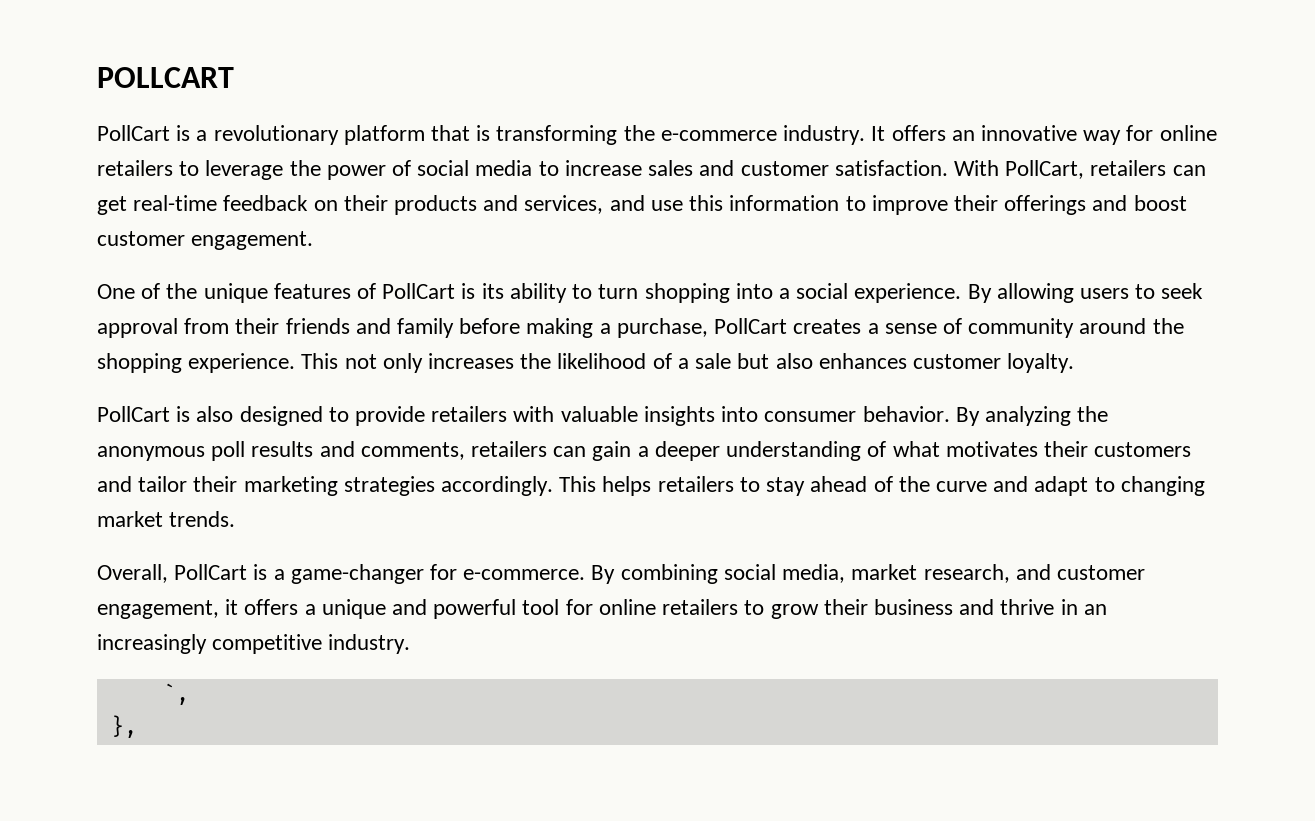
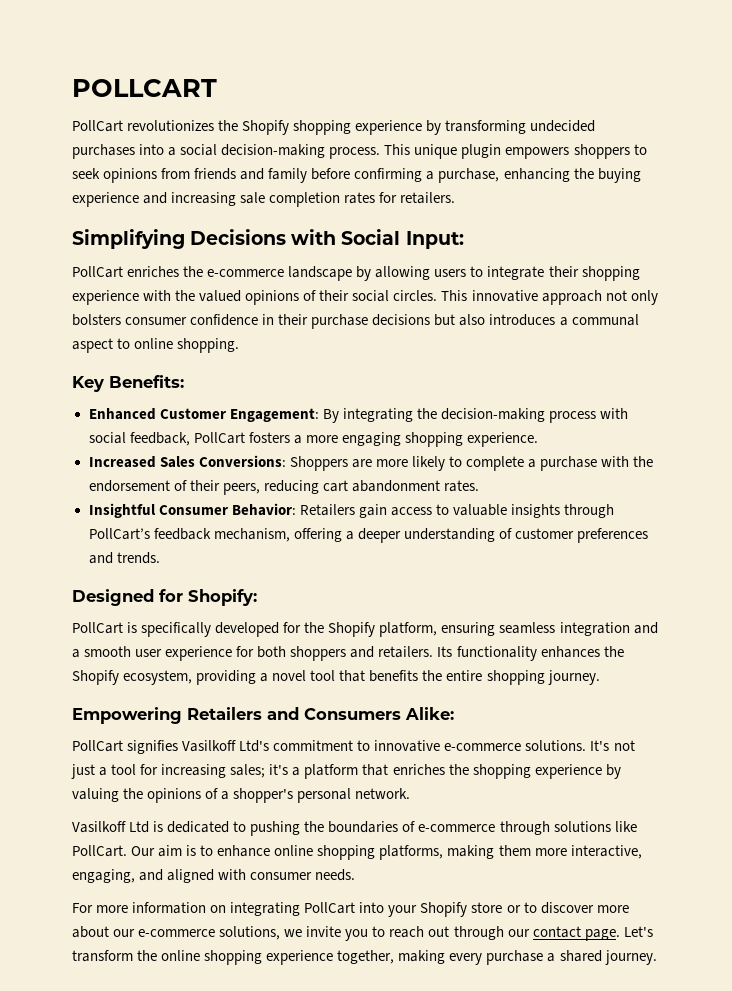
- PollCart is a revolutionary platform that is transforming the e-commerce industry. It offers an innovative way for online retailers to leverage the power of social media to increase sales and customer satisfaction. With PollCart, retailers can get real-time feedback on their products and services, and use this information to improve their offerings and boost customer engagement.
- One of the unique features of PollCart is its ability to turn shopping into a social experience. By allowing users to seek approval from their friends and family before making a purchase, PollCart creates a sense of community around the shopping experience. This not only increases the likelihood of a sale but also enhances customer loyalty.
- PollCart is also designed to provide retailers with valuable insights into consumer behavior. By analyzing the anonymous poll results and comments, retailers can gain a deeper understanding of what motivates their customers and tailor their marketing strategies accordingly. This helps retailers to stay ahead of the curve and adapt to changing market trends.
- Overall, PollCart is a game-changer for e-commerce. By combining social media, market research, and customer engagement, it offers a unique and powerful tool for online retailers to grow their business and thrive in an increasingly competitive industry.
- `,
- },
+ PollCart revolutionizes the Shopify shopping experience by transforming undecided purchases into a social decision-making process. This unique plugin empowers shoppers to seek opinions from friends and family before confirming a purchase, enhancing the buying experience and increasing sale completion rates for retailers.
+ Simplifying Decisions with Social Input:
+ PollCart enriches the e-commerce landscape by allowing users to integrate their shopping experience with the valued opinions of their social circles. This innovative approach not only bolsters consumer confidence in their purchase decisions but also introduces a communal aspect to online shopping.
+ Key Benefits:
+ Enhanced Customer Engagement: By integrating the decision-making process with social feedback, PollCart fosters a more engaging shopping experience.
+ Increased Sales Conversions: Shoppers are more likely to complete a purchase with the endorsement of their peers, reducing cart abandonment rates.
+ Insightful Consumer Behavior: Retailers gain access to valuable insights through PollCart’s feedback mechanism, offering a deeper understanding of customer preferences and trends.
+ Designed for Shopify:
+ PollCart is specifically developed for the Shopify platform, ensuring seamless integration and a smooth user experience for both shoppers and retailers. Its functionality enhances the Shopify ecosystem, providing a novel tool that benefits the entire shopping journey.
+ Empowering Retailers and Consumers Alike:
+ PollCart signifies Vasilkoff Ltd's commitment to innovative e-commerce solutions. It's not just a tool for increasing sales; it's a platform that enriches the shopping experience by valuing the opinions of a shopper's personal network.
+ Vasilkoff Ltd is dedicated to pushing the boundaries of e-commerce through solutions like PollCart. Our aim is to enhance online shopping platforms, making them more interactive, engaging, and aligned with consumer needs.
+ For more information on integrating PollCart into your Shopify store or to discover more about our e-commerce solutions, we invite you to reach out through our contact page. Let's transform the online shopping experience together, making every purchase a shared journey.

